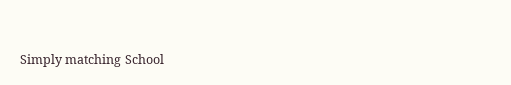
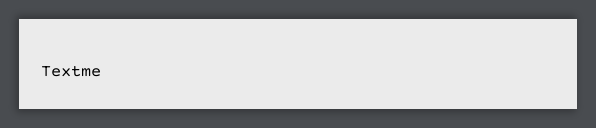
- Simply matching School
+ Textme

